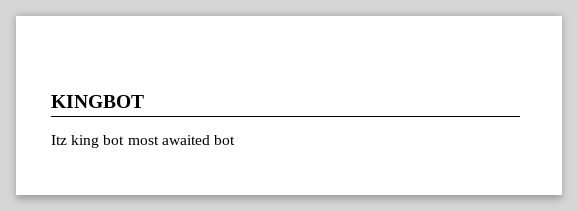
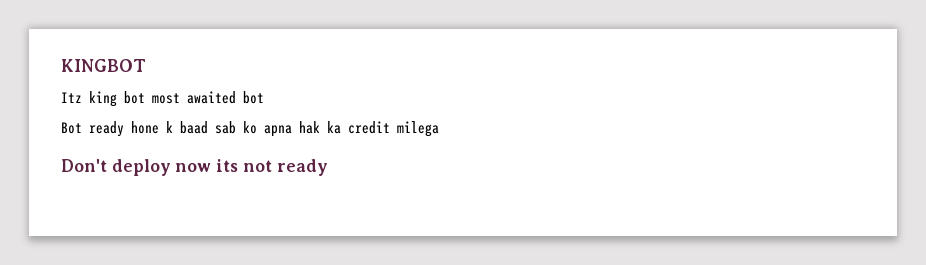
+ Bot ready hone k baad sab ko apna hak ka credit milega
+ Don't deploy now its not ready

